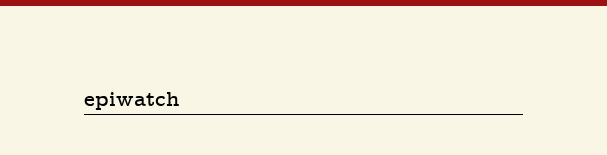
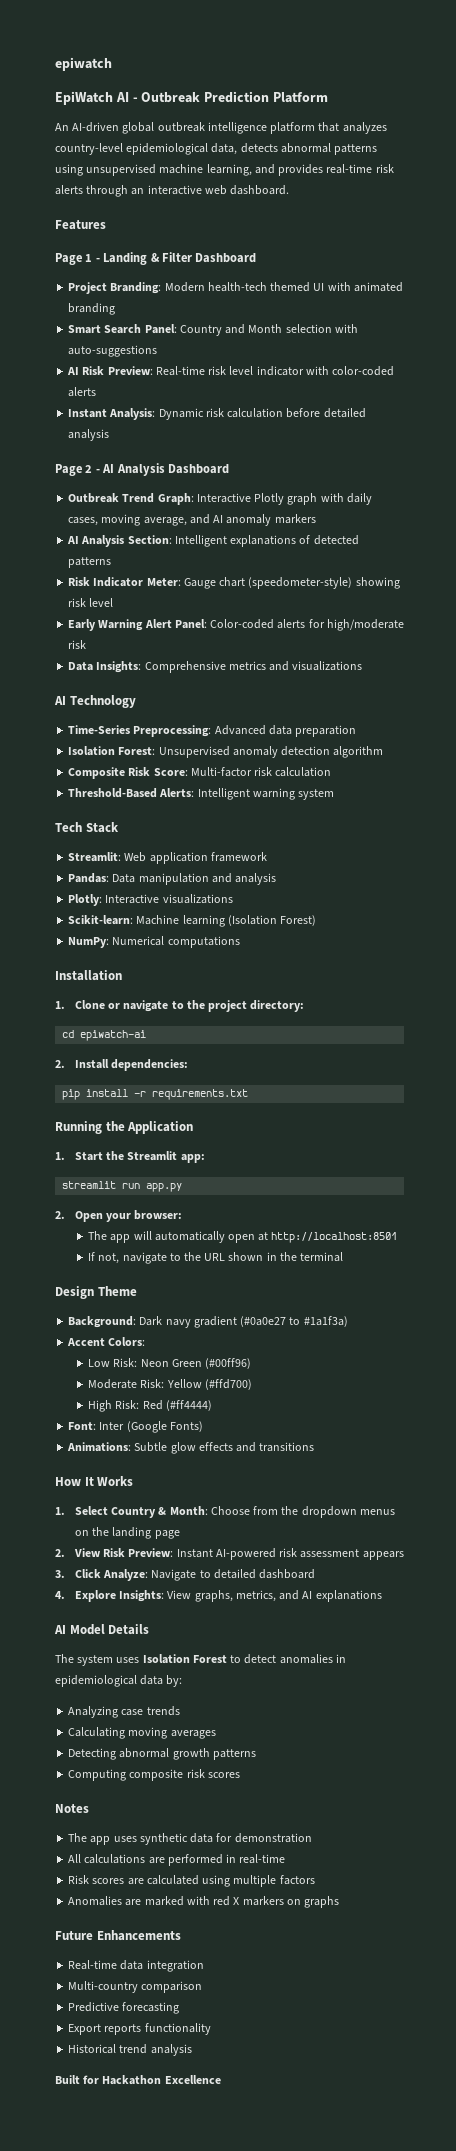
+ EpiWatch AI - Outbreak Prediction Platform
+ An AI-driven global outbreak intelligence platform that analyzes country-level epidemiological data, detects abnormal patterns using unsupervised machine learning, and provides real-time risk alerts through an interactive web dashboard.
+ Features
+ Page 1 - Landing & Filter Dashboard
+ Project Branding: Modern health-tech themed UI with animated branding
+ Smart Search Panel: Country and Month selection with auto-suggestions
+ AI Risk Preview: Real-time risk level indicator with color-coded alerts
+ Instant Analysis: Dynamic risk calculation before detailed analysis
+ Page 2 - AI Analysis Dashboard
+ Outbreak Trend Graph: Interactive Plotly graph with daily cases, moving average, and AI anomaly markers
+ AI Analysis Section: Intelligent explanations of detected patterns
+ Risk Indicator Meter: Gauge chart (speedometer-style) showing risk level
+ Early Warning Alert Panel: Color-coded alerts for high/moderate risk
+ Data Insights: Comprehensive metrics and visualizations
+ AI Technology
+ Time-Series Preprocessing: Advanced data preparation
+ Isolation Forest: Unsupervised anomaly detection algorithm
+ Composite Risk Score: Multi-factor risk calculation
+ Threshold-Based Alerts: Intelligent warning system
+ Tech Stack
+ Streamlit: Web application framework
+ Pandas: Data manipulation and analysis
+ Plotly: Interactive visualizations
+ Scikit-learn: Machine learning (Isolation Forest)
+ NumPy: Numerical computations
+ Installation
+ 1. Clone or navigate to the project directory:
+ cd epiwatch-ai
+ 2. Install dependencies:
+ pip install -r requirements.txt
+ Running the Application
+ 1. Start the Streamlit app:
+ streamlit run app.py
+ 2. Open your browser:
+ The app will automatically open at http://localhost:8501
+ If not, navigate to the URL shown in the terminal
+ Design Theme
+ Background: Dark navy gradient (#0a0e27 to #1a1f3a)
+ Accent Colors:
+ Low Risk: Neon Green (#00ff96)
+ Moderate Risk: Yellow (#ffd700)
+ High Risk: Red (#ff4444)
+ Font: Inter (Google Fonts)
+ Animations: Subtle glow effects and transitions
+ How It Works
+ 1. Select Country & Month: Choose from the dropdown menus on the landing page
+ 2. View Risk Preview: Instant AI-powered risk assessment appears
+ 3. Click Analyze: Navigate to detailed dashboard
+ 4. Explore Insights: View graphs, metrics, and AI explanations
+ AI Model Details
+ The system uses Isolation Forest to detect anomalies in epidemiological data by:
+ Analyzing case trends
+ Calculating moving averages
+ Detecting abnormal growth patterns
+ Computing composite risk scores
+ Notes
+ The app uses synthetic data for demonstration
+ All calculations are performed in real-time
+ Risk scores are calculated using multiple factors
+ Anomalies are marked with red X markers on graphs
+ Future Enhancements
+ Real-time data integration
+ Multi-country comparison
+ Predictive forecasting
+ Export reports functionality
+ Historical trend analysis
+ Built for Hackathon Excellence

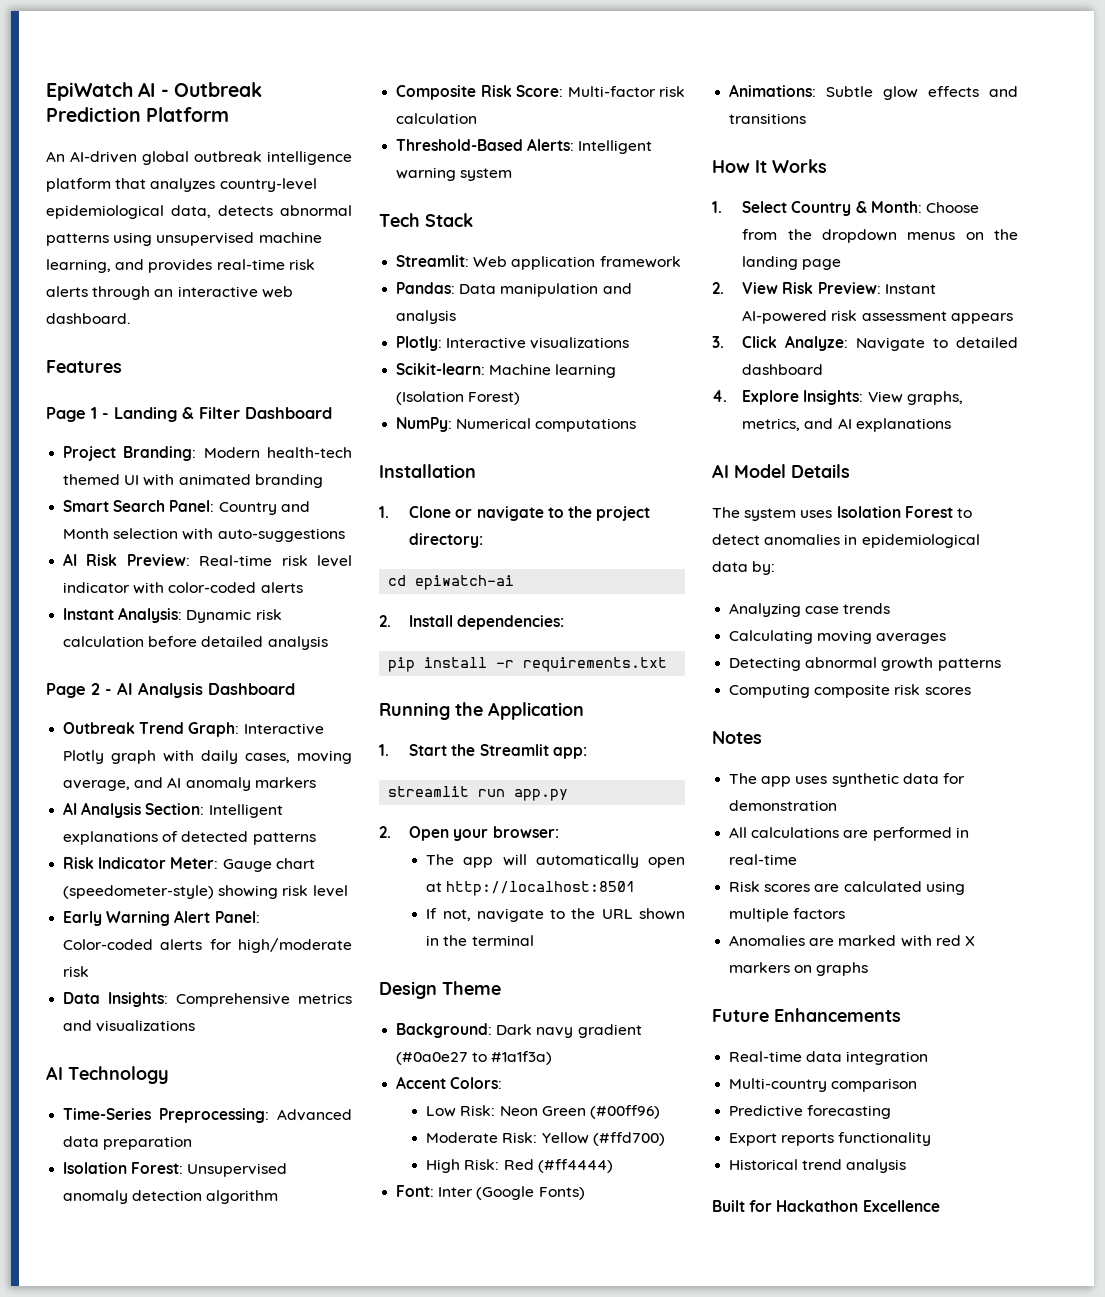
- epiwatch

